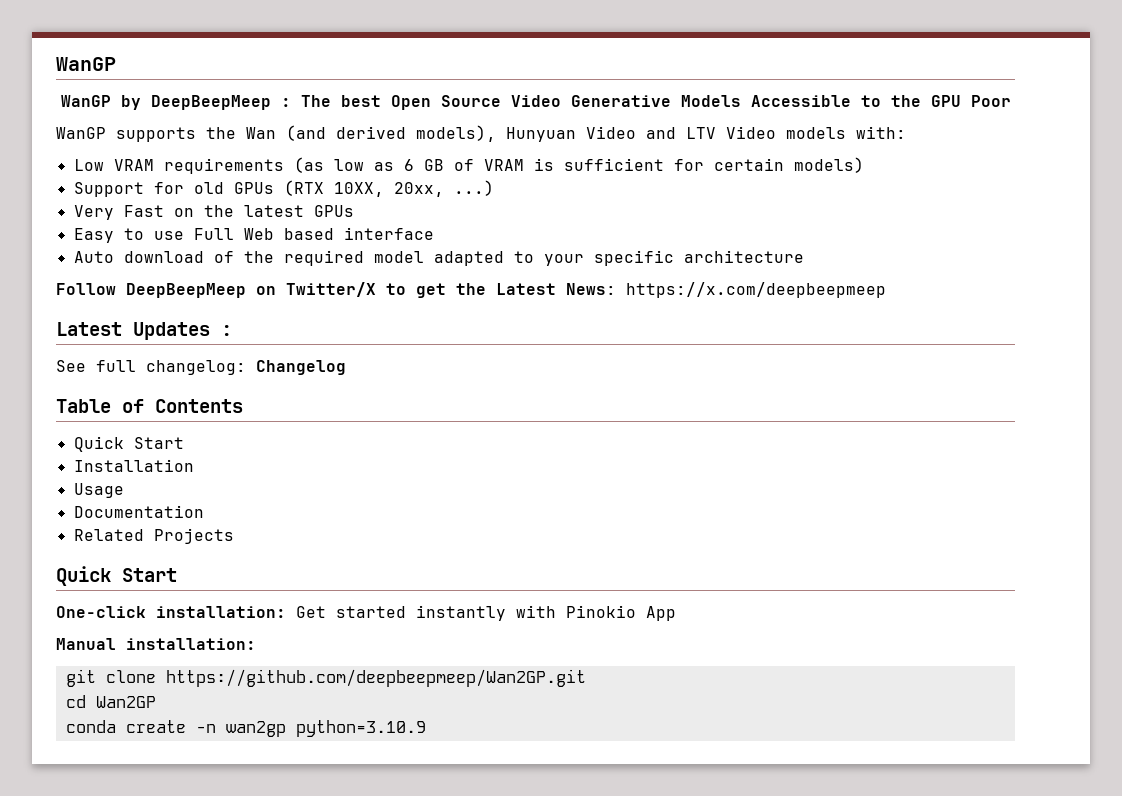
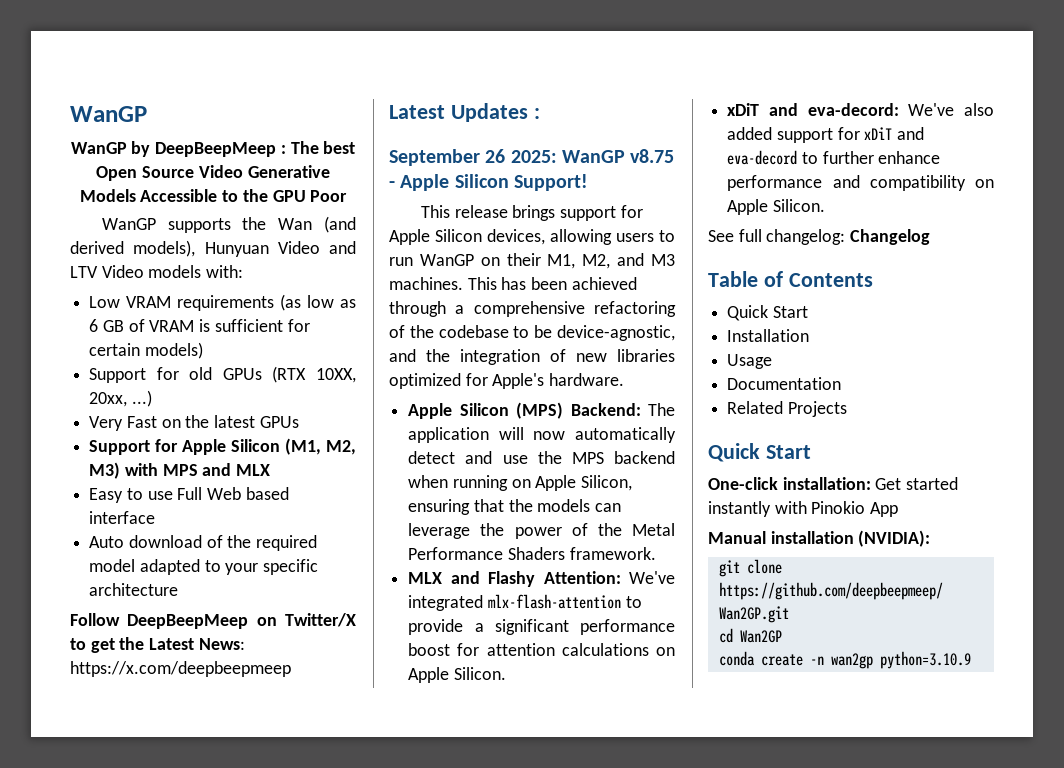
+ Support for Apple Silicon (M1, M2, M3) with MPS and MLX
+ September 26 2025: WanGP v8.75 - Apple Silicon Support!
+ This release brings support for Apple Silicon devices, allowing users to run WanGP on their M1, M2, and M3 machines. This has been achieved through a comprehensive refactoring of the codebase to be device-agnostic, and the integration of new libraries optimized for Apple's hardware.
+ Apple Silicon (MPS) Backend: The application will now automatically detect and use the MPS backend when running on Apple Silicon, ensuring that the models can leverage the power of the Metal Performance Shaders framework.
+ MLX and Flashy Attention: We've integrated mlx-flash-attention to provide a significant performance boost for attention calculations on Apple Silicon.
+ xDiT and eva-decord: We've also added support for xDiT and eva-decord to further enhance performance and compatibility on Apple Silicon.
- Manual installation:
+ Manual installation (NVIDIA):

